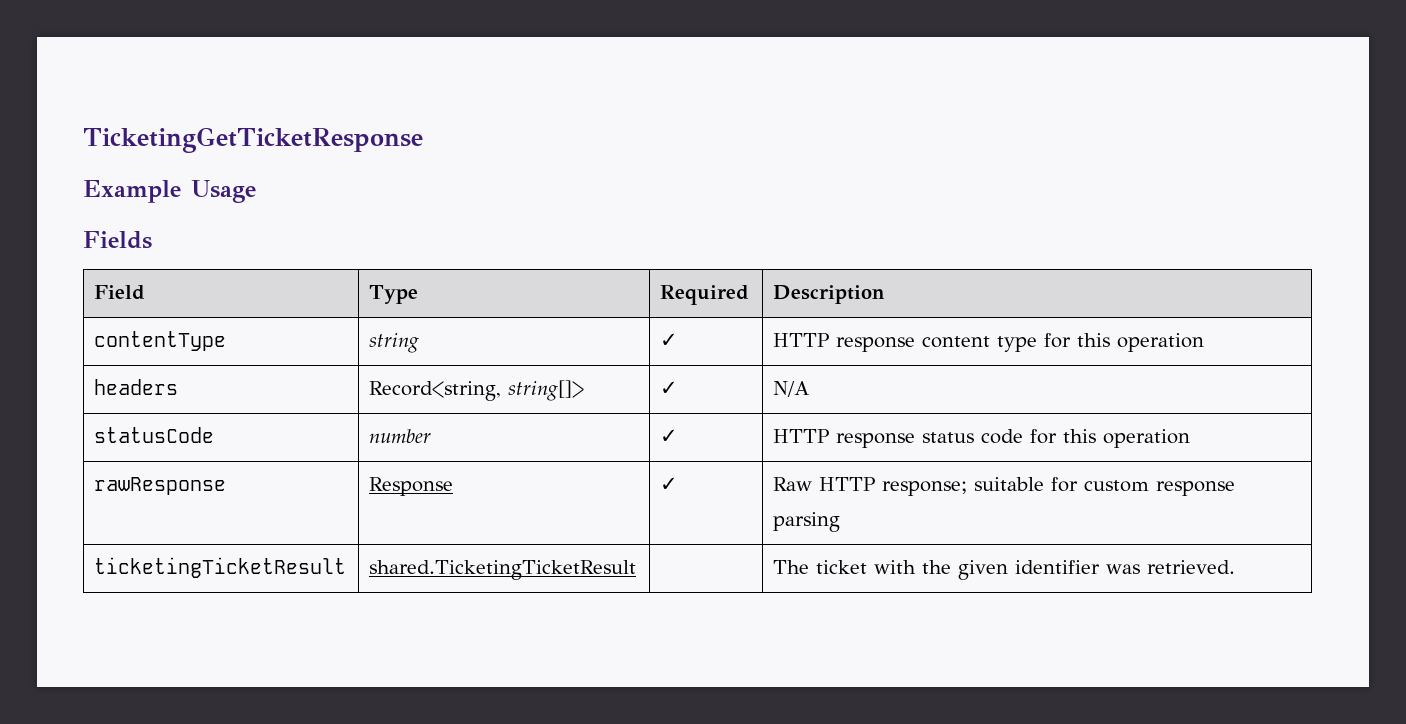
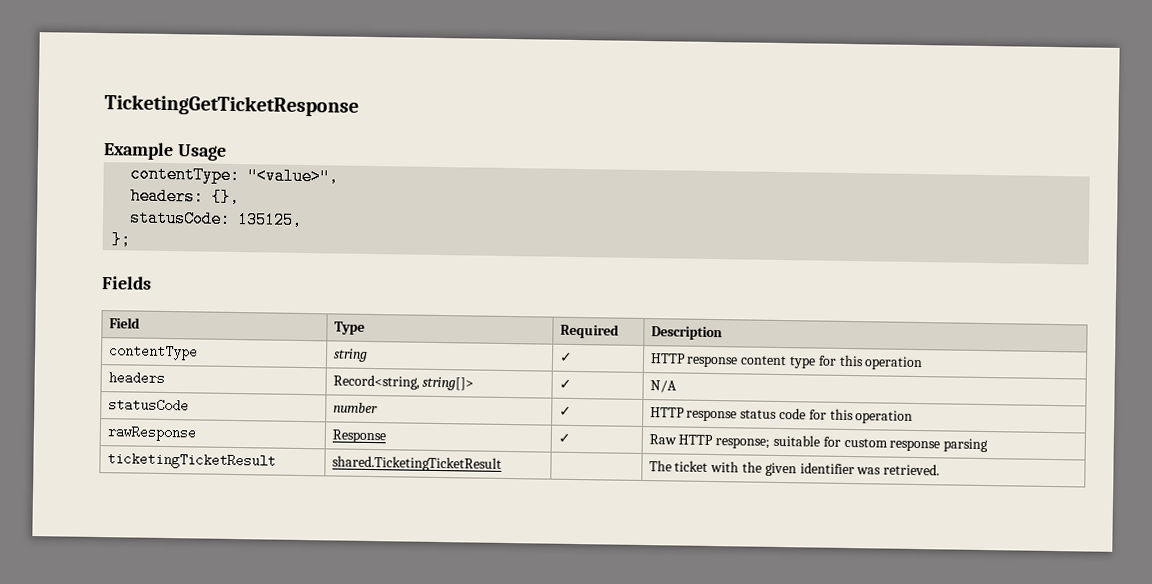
+ contentType: "<value>",
+ headers: {},
+ statusCode: 135125,
+ };

